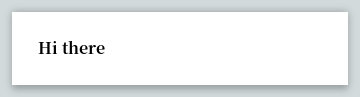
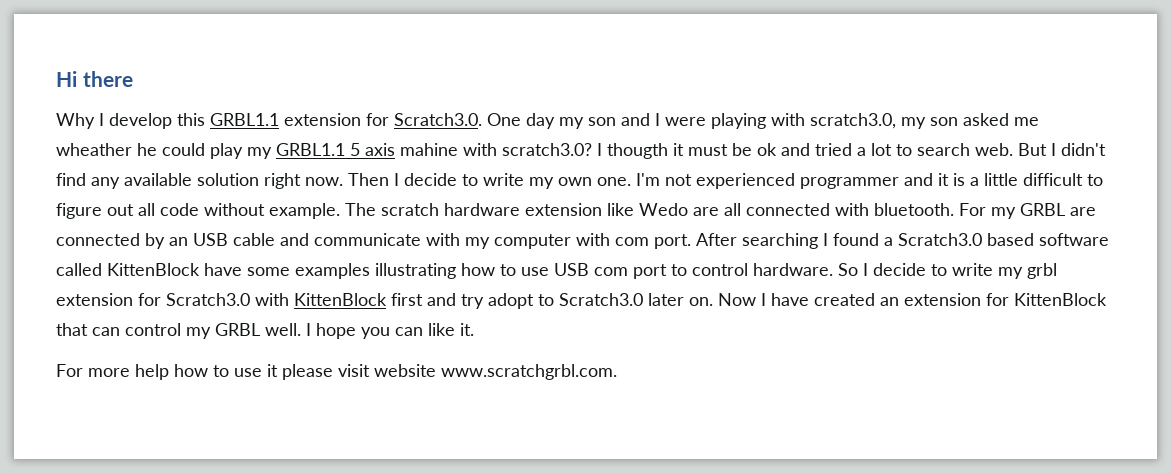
+ Why I develop this GRBL1.1 extension for Scratch3.0. One day my son and I were playing with scratch3.0, my son asked me wheather he could play my GRBL1.1 5 axis mahine with scratch3.0? I thougth it must be ok and tried a lot to search web. But I didn't find any available solution right now. Then I decide to write my own one. I'm not experienced programmer and it is a little difficult to figure out all code without example. The scratch hardware extension like Wedo are all connected with bluetooth. For my GRBL are connected by an USB cable and communicate with my computer with com port. After searching I found a Scratch3.0 based software called KittenBlock have some examples illustrating how to use USB com port to control hardware. So I decide to write my grbl extension for Scratch3.0 with KittenBlock first and try adopt to Scratch3.0 later on. Now I have created an extension for KittenBlock that can control my GRBL well. I hope you can like it.
+ For more help how to use it please visit website www.scratchgrbl.com.

